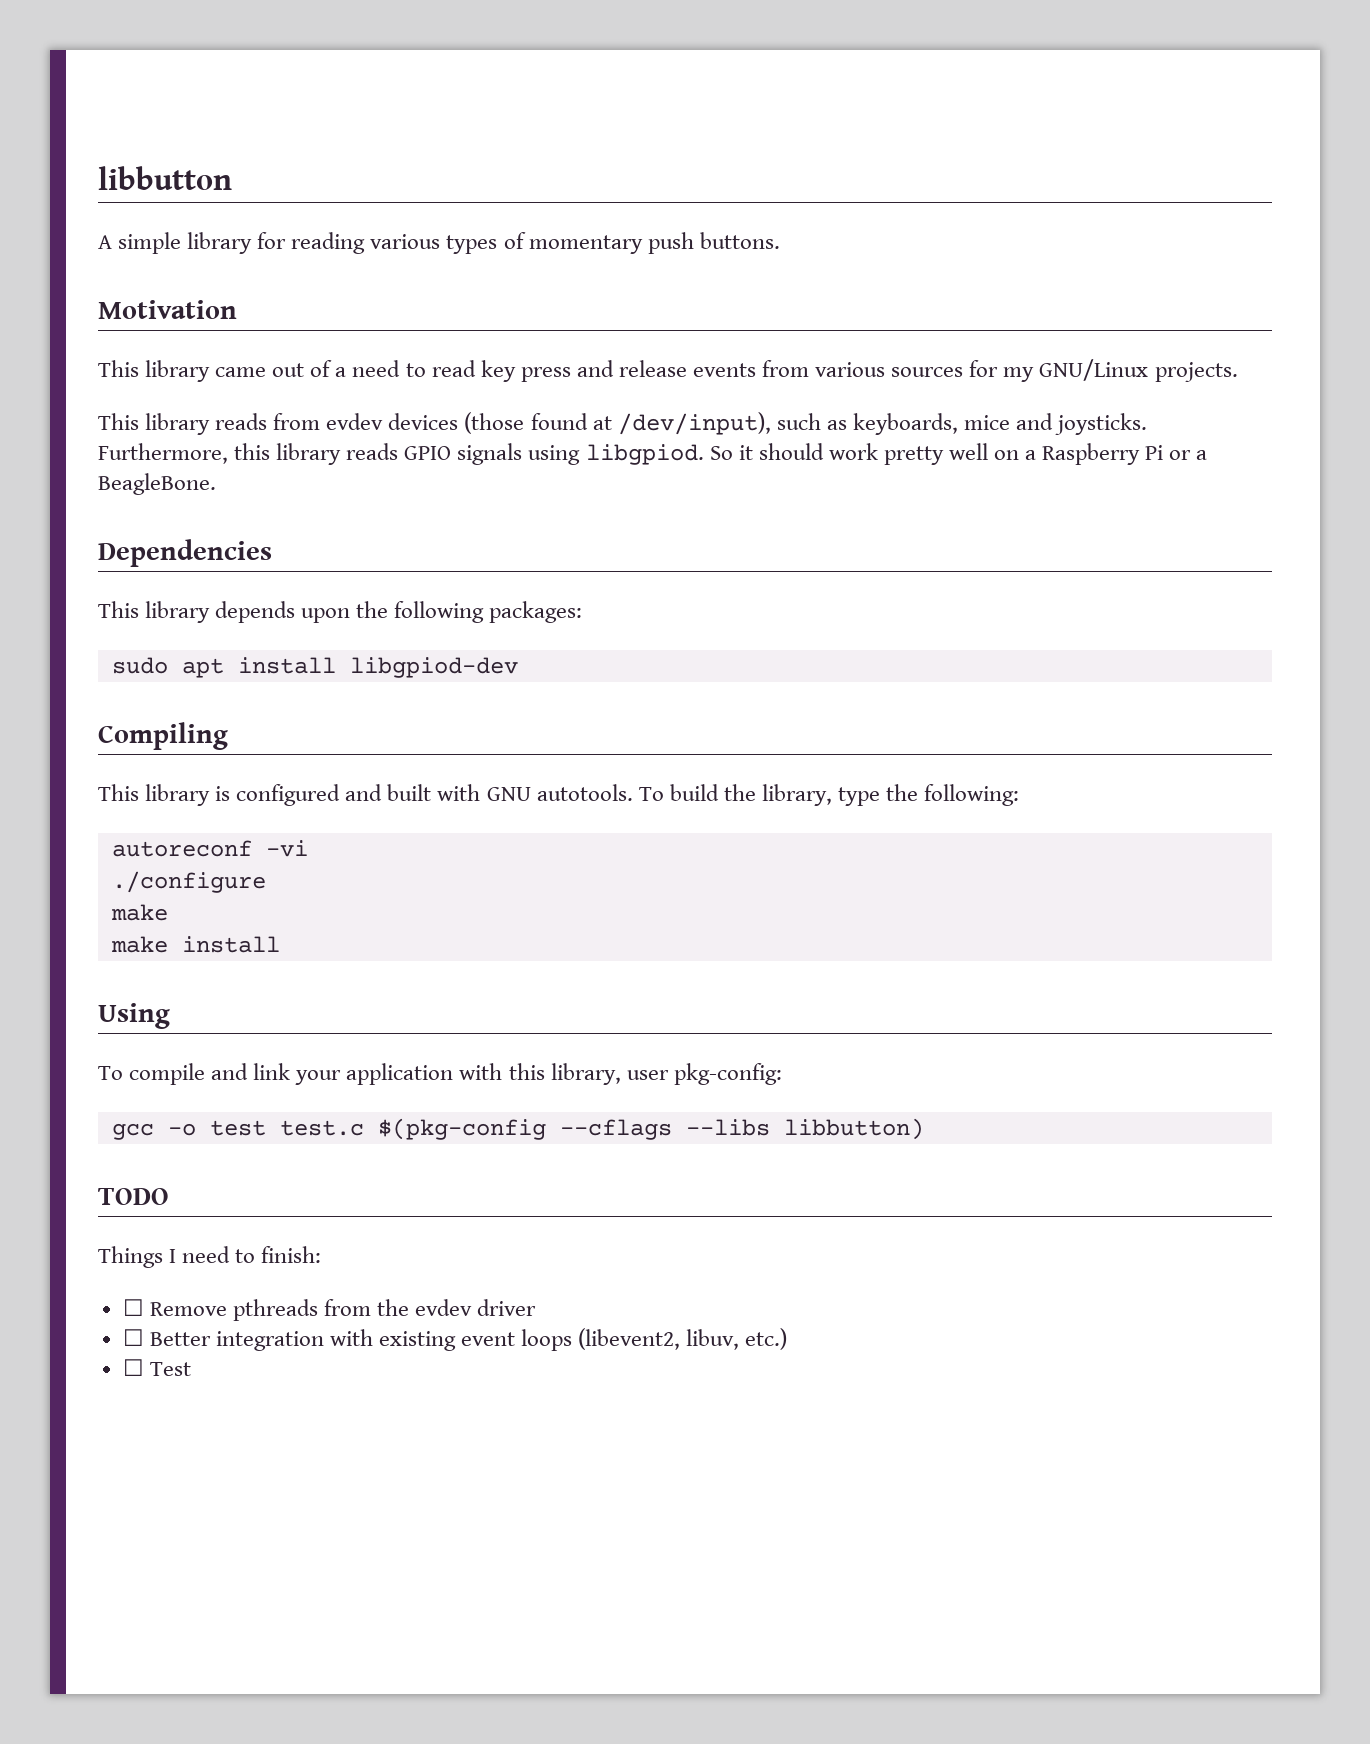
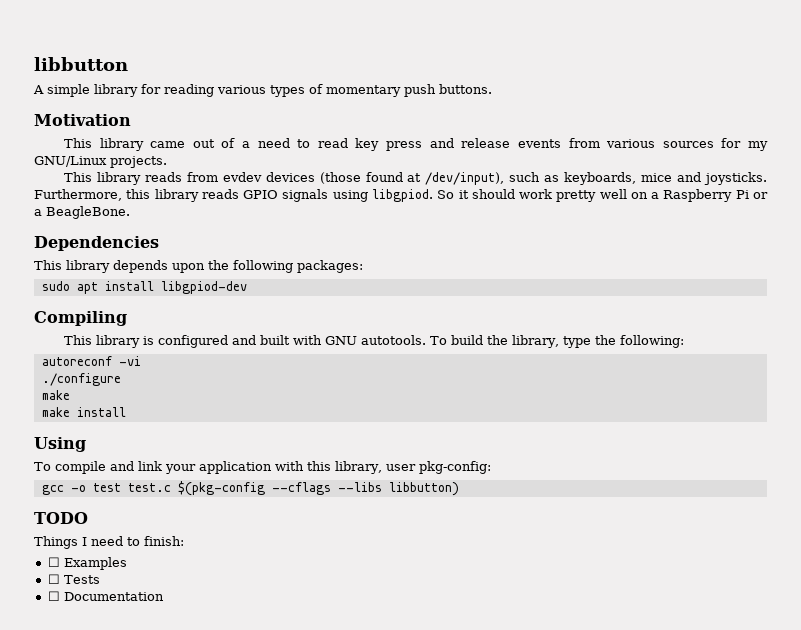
- ☐ Remove pthreads from the evdev driver
- ☐ Better integration with existing event loops (libevent2, libuv, etc.)
- ☐ Test
+ ☐ Examples
+ ☐ Tests
+ ☐ Documentation

